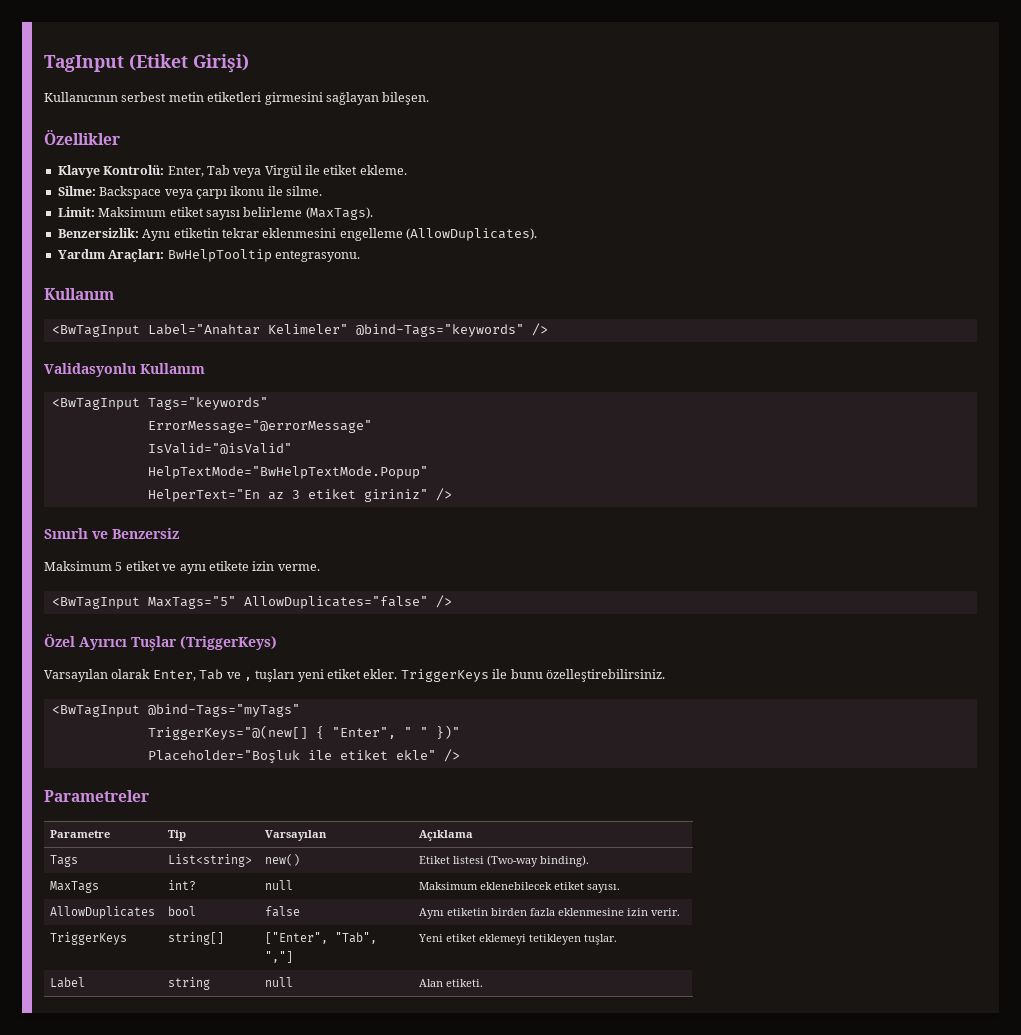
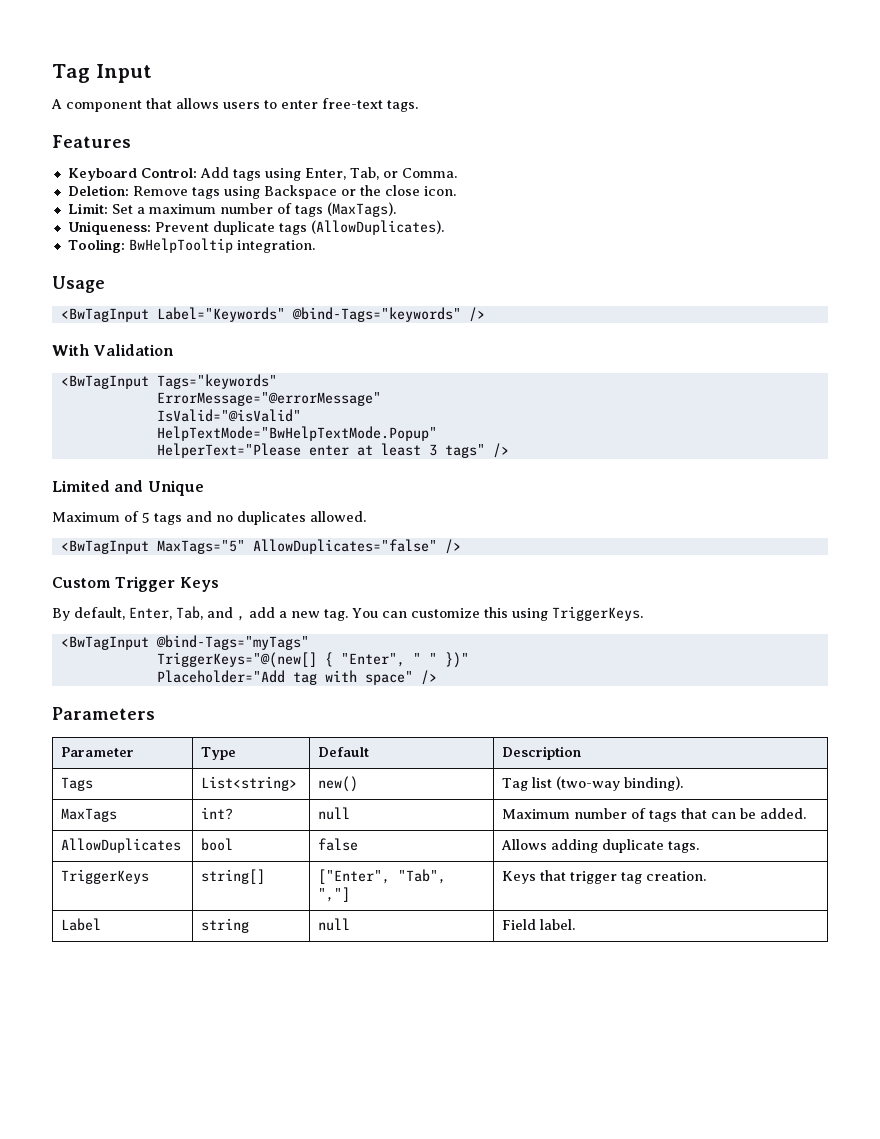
- TagInput (Etiket Girişi)
- Kullanıcının serbest metin etiketleri girmesini sağlayan bileşen.
- Özellikler
- Klavye Kontrolü: Enter, Tab veya Virgül ile etiket ekleme.
- Silme: Backspace veya çarpı ikonu ile silme.
- Limit: Maksimum etiket sayısı belirleme (MaxTags).
- Benzersizlik: Aynı etiketin tekrar eklenmesini engelleme (AllowDuplicates).
- Yardım Araçları: BwHelpTooltip entegrasyonu.
- Kullanım
- <BwTagInput Label="Anahtar Kelimeler" @bind-Tags="keywords" />
+ Tag Input
+ A component that allows users to enter free-text tags.
+ Features
+ Keyboard Control: Add tags using Enter, Tab, or Comma.
+ Deletion: Remove tags using Backspace or the close icon.
+ Limit: Set a maximum number of tags (MaxTags).
+ Uniqueness: Prevent duplicate tags (AllowDuplicates).
+ Tooling: BwHelpTooltip integration.
+ Usage
+ <BwTagInput Label="Keywords" @bind-Tags="keywords" />
- Validasyonlu Kullanım
+ With Validation
- HelperText="En az 3 etiket giriniz" />
- Sınırlı ve Benzersiz
- Maksimum 5 etiket ve aynı etikete izin verme.
+ HelperText="Please enter at least 3 tags" />
+ Limited and Unique
+ Maximum of 5 tags and no duplicates allowed.
  <BwTagInput MaxTags="5" AllowDuplicates="false" />
- Özel Ayırıcı Tuşlar (TriggerKeys)
- Varsayılan olarak Enter, Tab ve , tuşları yeni etiket ekler. TriggerKeys ile bunu özelleştirebilirsiniz.
+ Custom Trigger Keys
+ By default, Enter, Tab, and , add a new tag. You can customize this using TriggerKeys.
- Placeholder="Boşluk ile etiket ekle" />
- Parametreler
- Parametre | Tip | Varsayılan | Açıklama
+ Placeholder="Add tag with space" />
+ Parameters
+ Parameter | Type | Default | Description
- Tags | List<string> | new() | Etiket listesi (Two-way binding).
+ Tags | List<string> | new() | Tag list (two-way binding).
- MaxTags | int? | null | Maksimum eklenebilecek etiket sayısı.
- AllowDuplicates | bool | false | Aynı etiketin birden fazla eklenmesine izin verir.
+ MaxTags | int? | null | Maximum number of tags that can be added.
+ AllowDuplicates | bool | false | Allows adding duplicate tags.
- TriggerKeys | string[] | ["Enter", "Tab", ","] | Yeni etiket eklemeyi tetikleyen tuşlar.
+ TriggerKeys | string[] | ["Enter", "Tab", ","] | Keys that trigger tag creation.
- Label | string | null | Alan etiketi.
+ Label | string | null | Field label.

